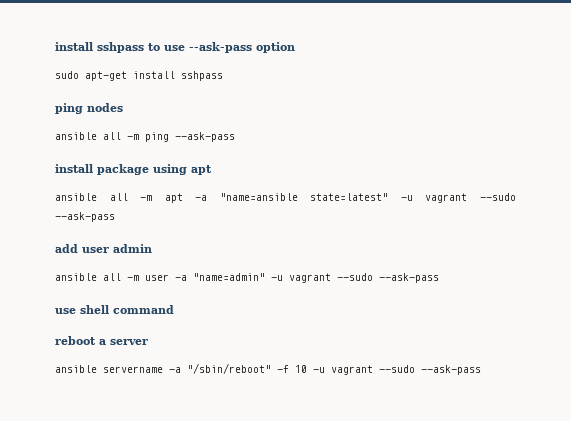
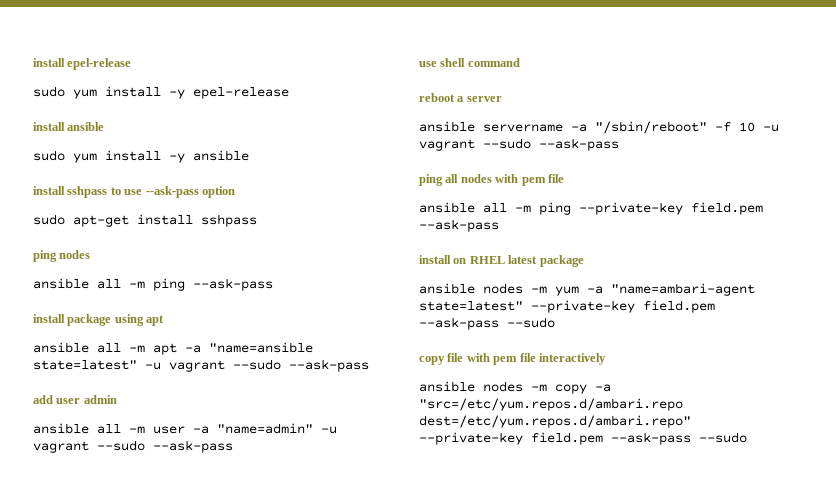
+ install epel-release
+ sudo yum install -y epel-release
+ install ansible
+ sudo yum install -y ansible
+ ping all nodes with pem file
+ ansible all -m ping --private-key field.pem --ask-pass
+ install on RHEL latest package
+ ansible nodes -m yum -a "name=ambari-agent state=latest" --private-key field.pem --ask-pass --sudo
+ copy file with pem file interactively
+ ansible nodes -m copy -a "src=/etc/yum.repos.d/ambari.repo dest=/etc/yum.repos.d/ambari.repo" --private-key field.pem --ask-pass --sudo

